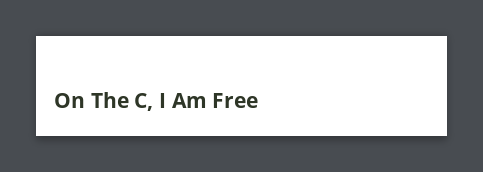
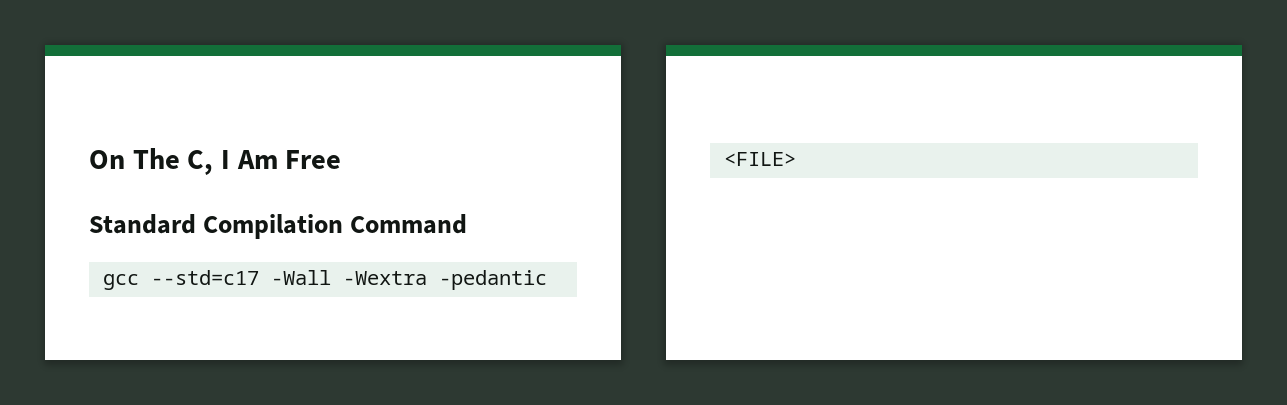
+ Standard Compilation Command
+ gcc --std=c17 -Wall -Wextra -pedantic <FILE>

